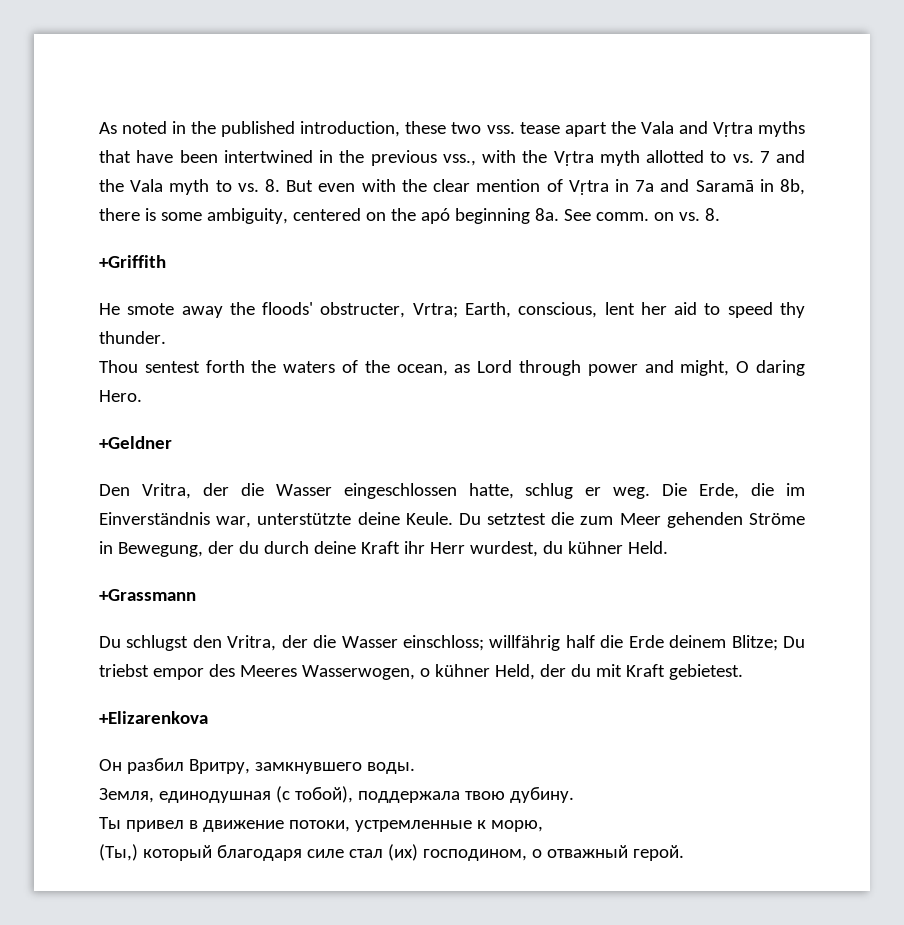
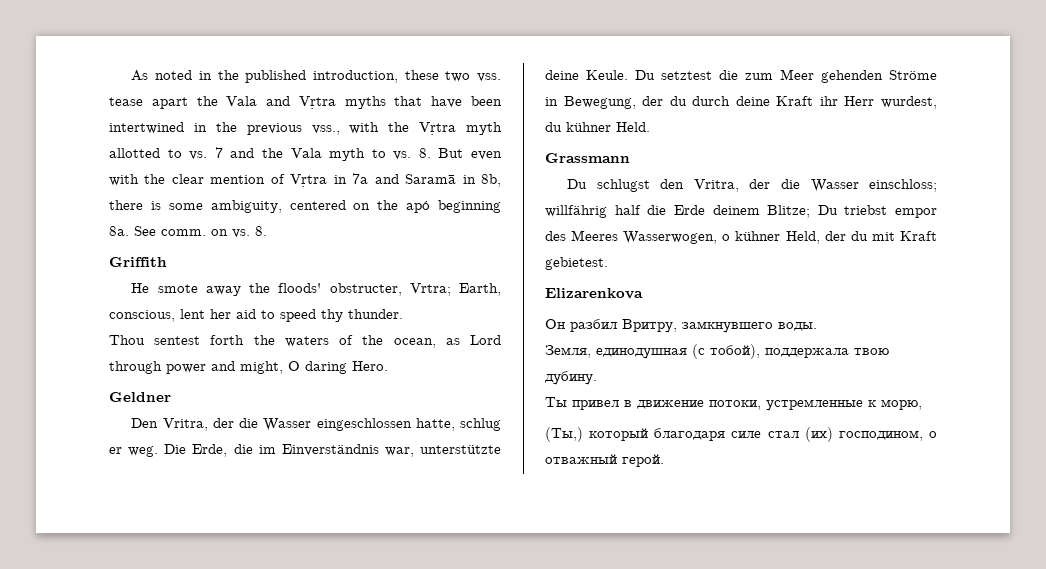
- +Griffith
+ Griffith
- +Geldner
+ Geldner
- +Grassmann
+ Grassmann
- +Elizarenkova
+ Elizarenkova

